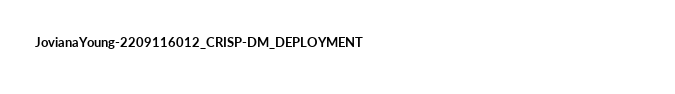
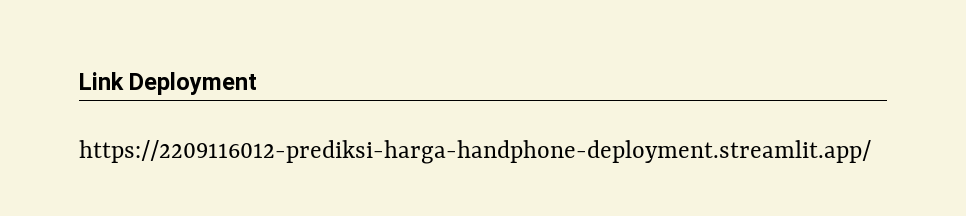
- JovianaYoung-2209116012_CRISP-DM_DEPLOYMENT
+ Link Deployment
+ https://2209116012-prediksi-harga-handphone-deployment.streamlit.app/

